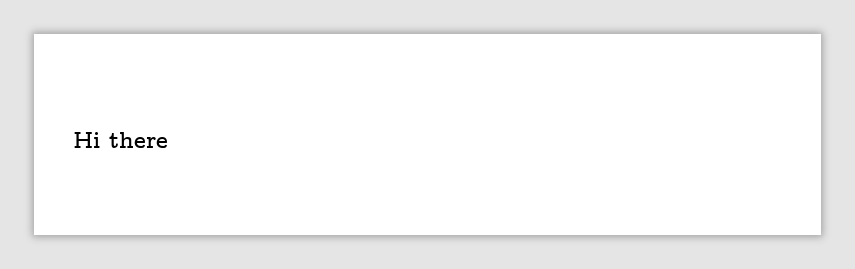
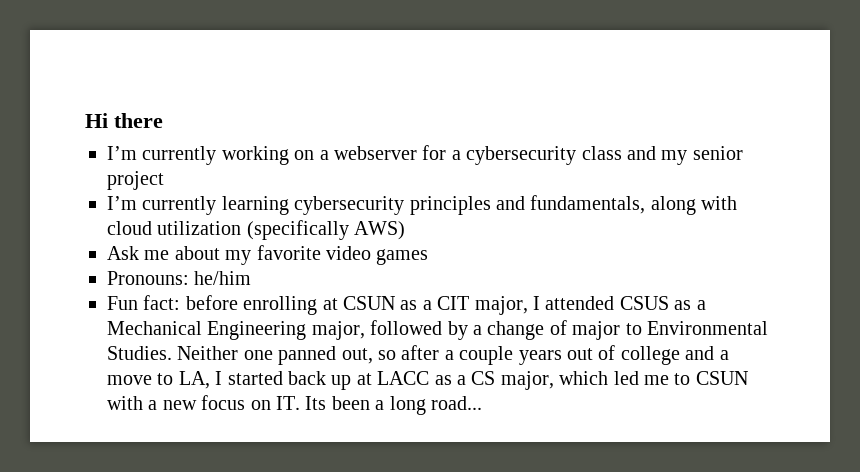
+ I’m currently working on a webserver for a cybersecurity class and my senior project
+ I’m currently learning cybersecurity principles and fundamentals, along with cloud utilization (specifically AWS)
+ Ask me about my favorite video games
+ Pronouns: he/him
+ Fun fact: before enrolling at CSUN as a CIT major, I attended CSUS as a Mechanical Engineering major, followed by a change of major to Environmental Studies. Neither one panned out, so after a couple years out of college and a move to LA, I started back up at LACC as a CS major, which led me to CSUN with a new focus on IT. Its been a long road...

